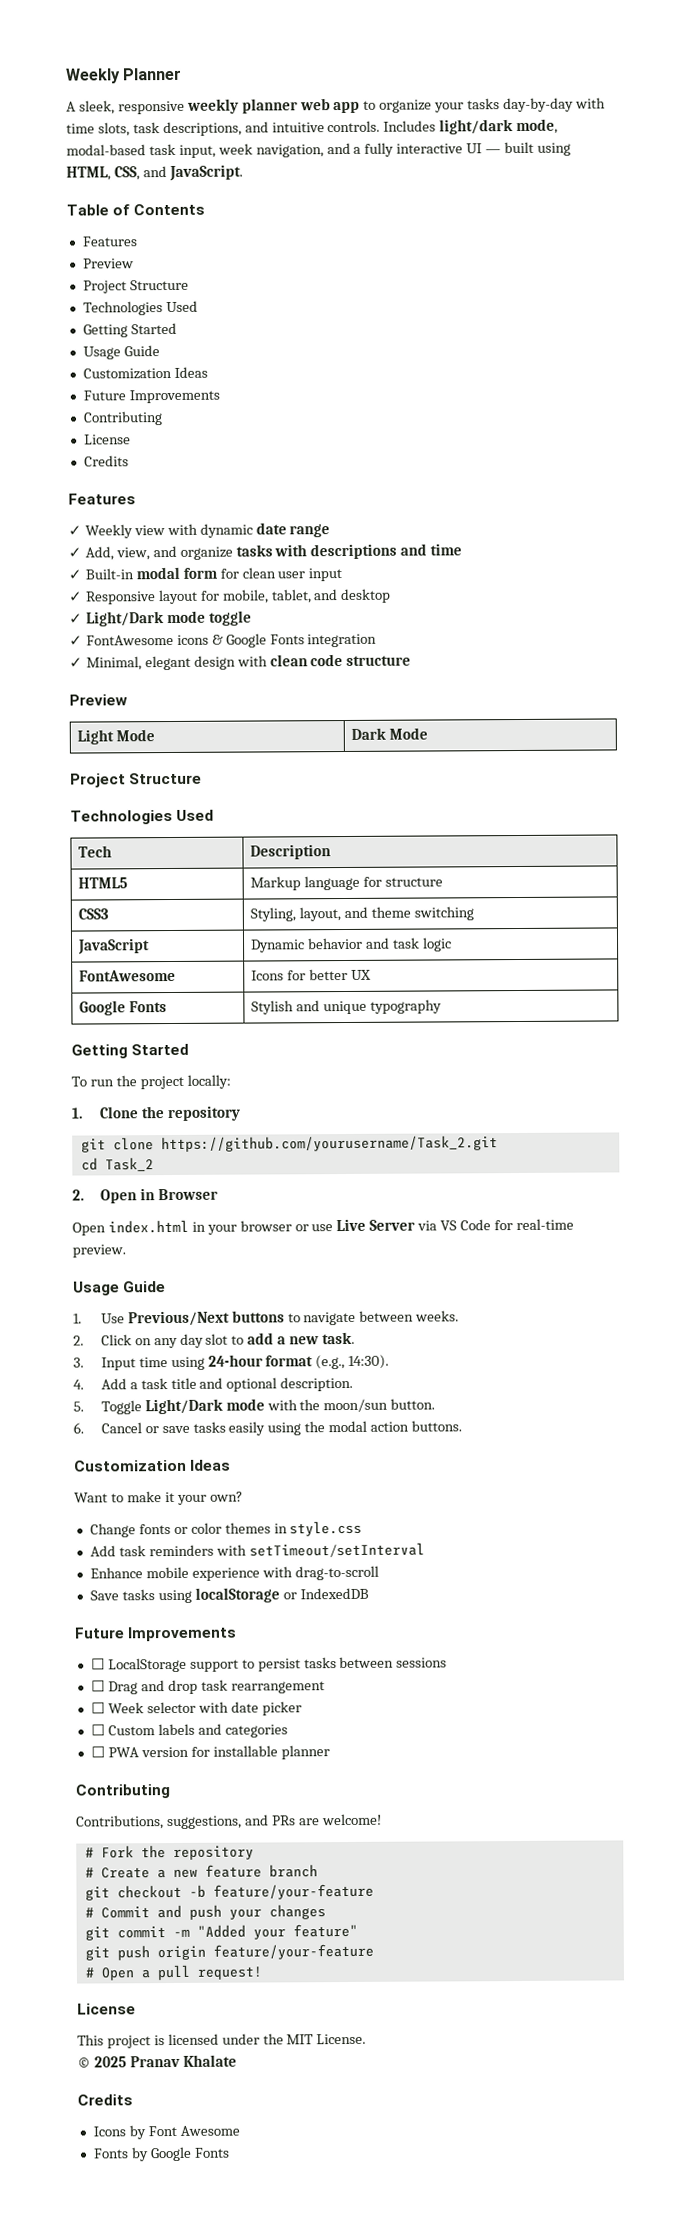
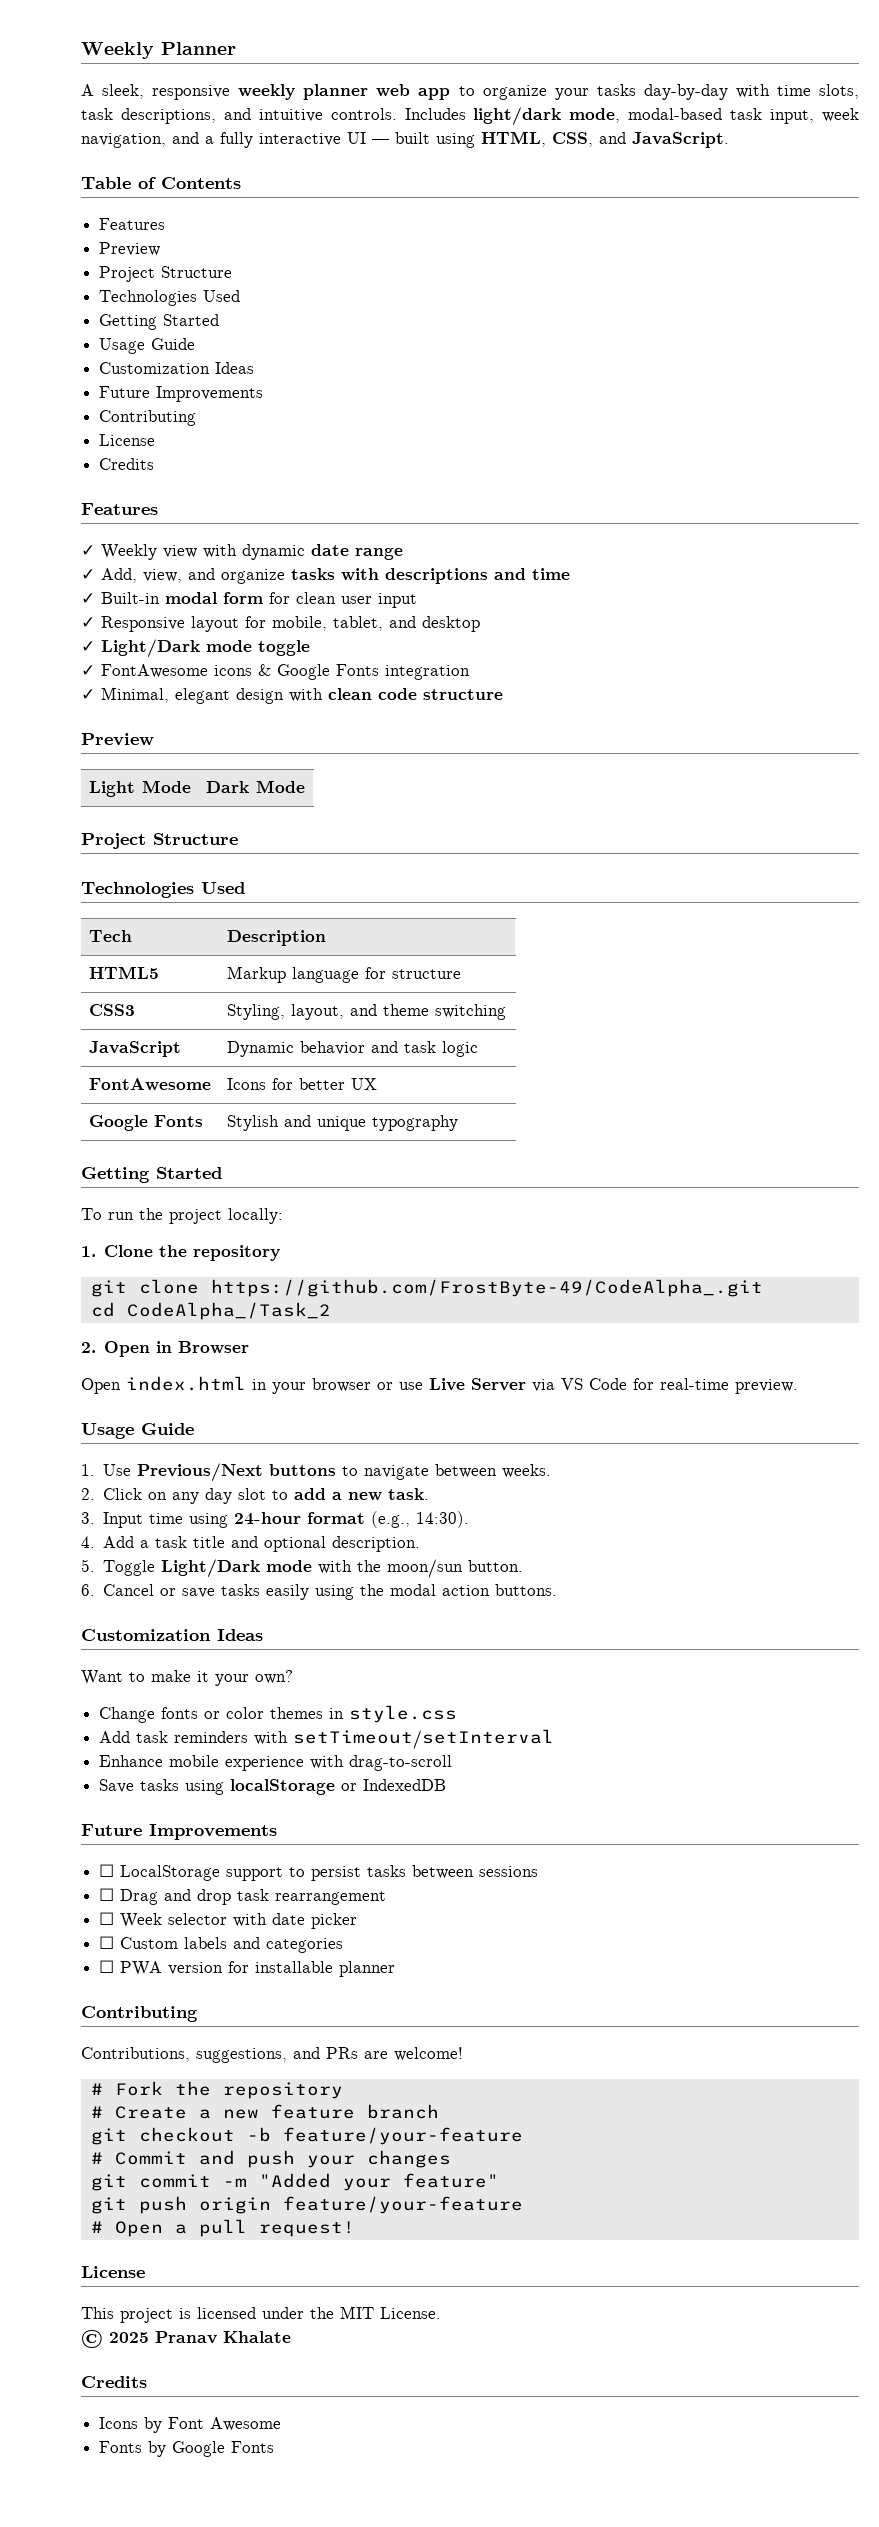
- git clone https://github.com/yourusername/Task_2.git
+ git clone https://github.com/FrostByte-49/CodeAlpha_.git
- cd Task_2
+ cd CodeAlpha_/Task_2

